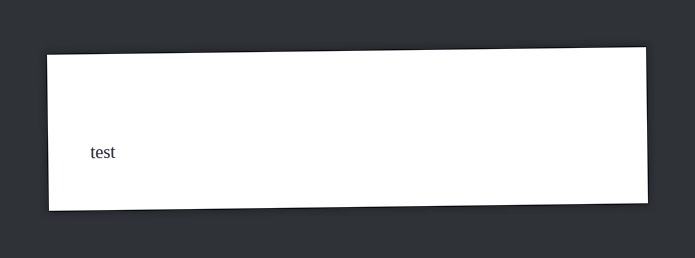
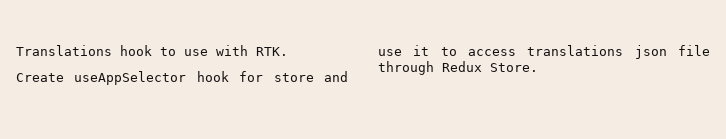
- test
+ Translations hook to use with RTK.
+ Create useAppSelector hook for store and use it to access translations json file through Redux Store.

